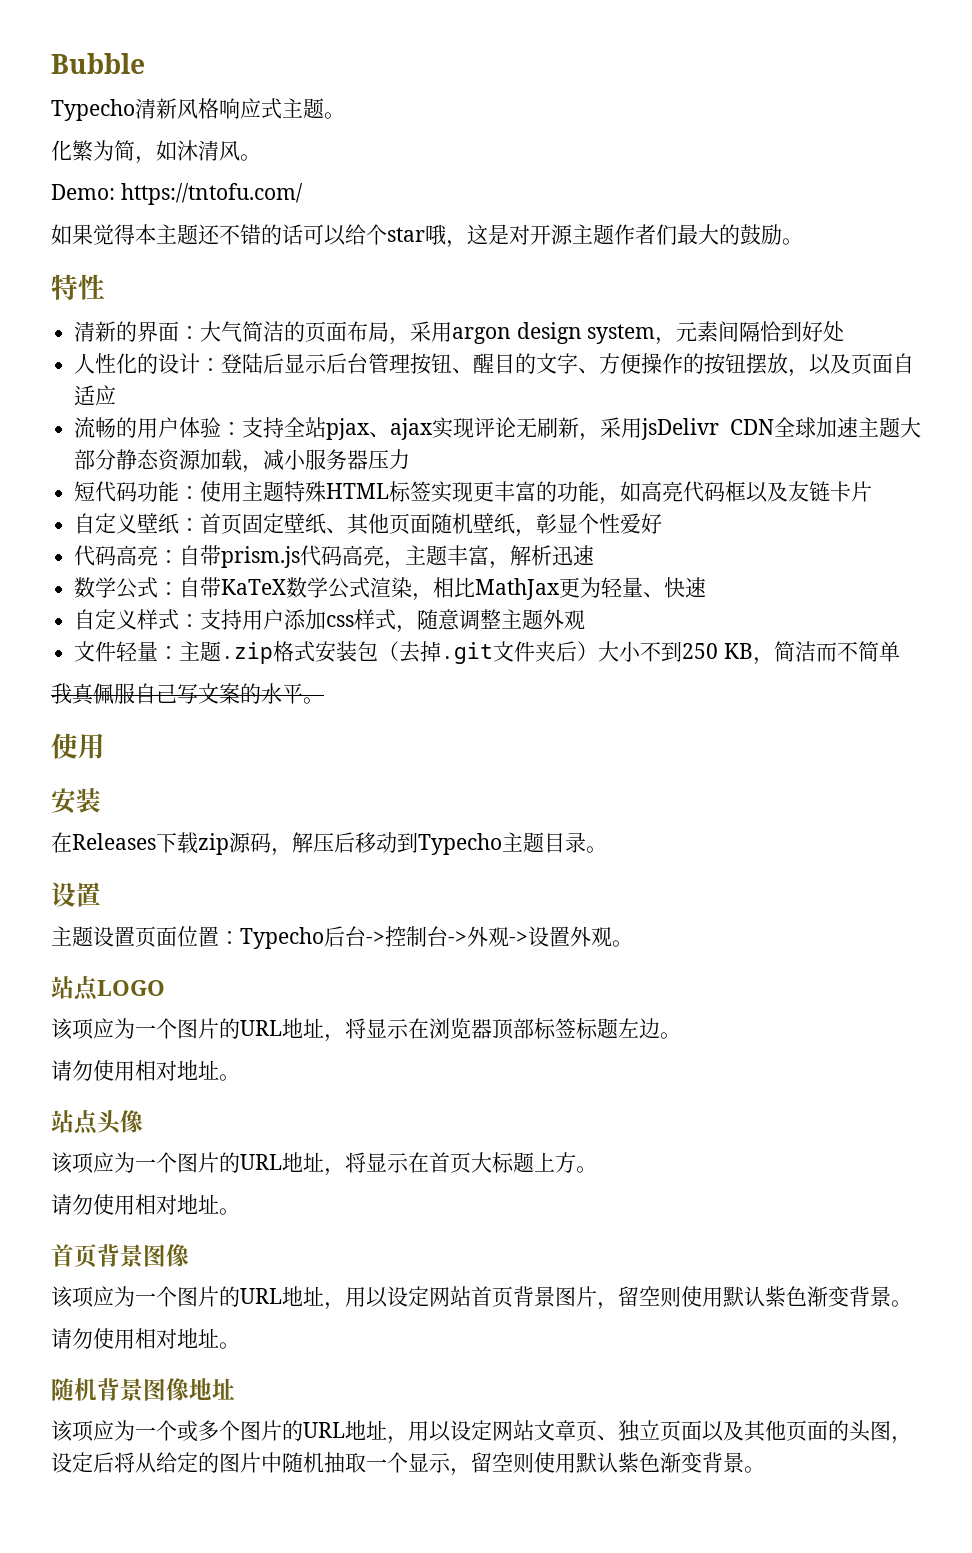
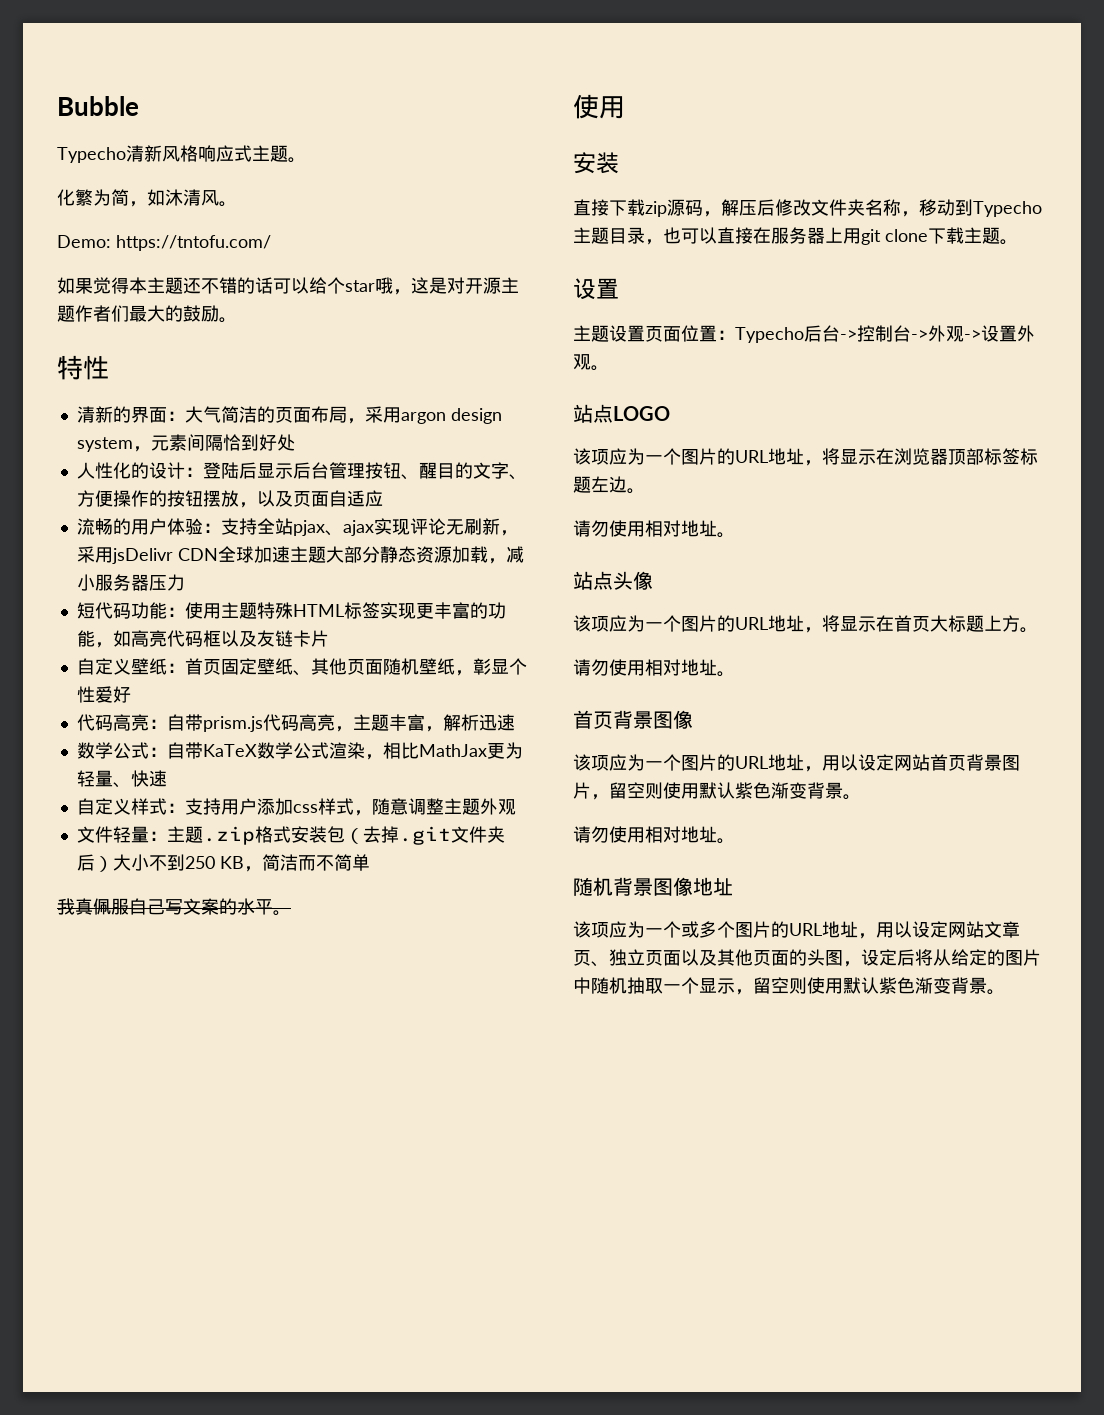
- 在Releases下载zip源码，解压后移动到Typecho主题目录。
+ 直接下载zip源码，解压后修改文件夹名称，移动到Typecho主题目录，也可以直接在服务器上用git clone下载主题。

